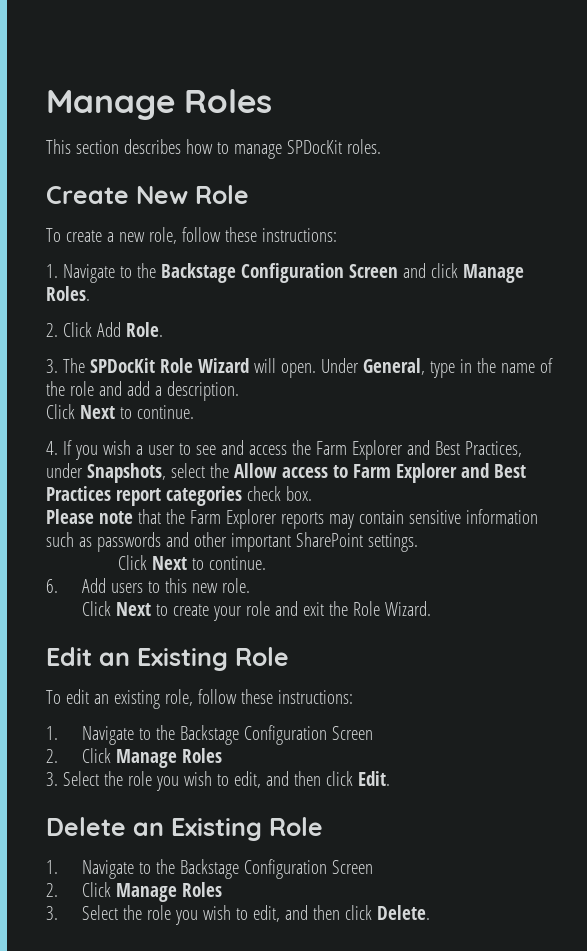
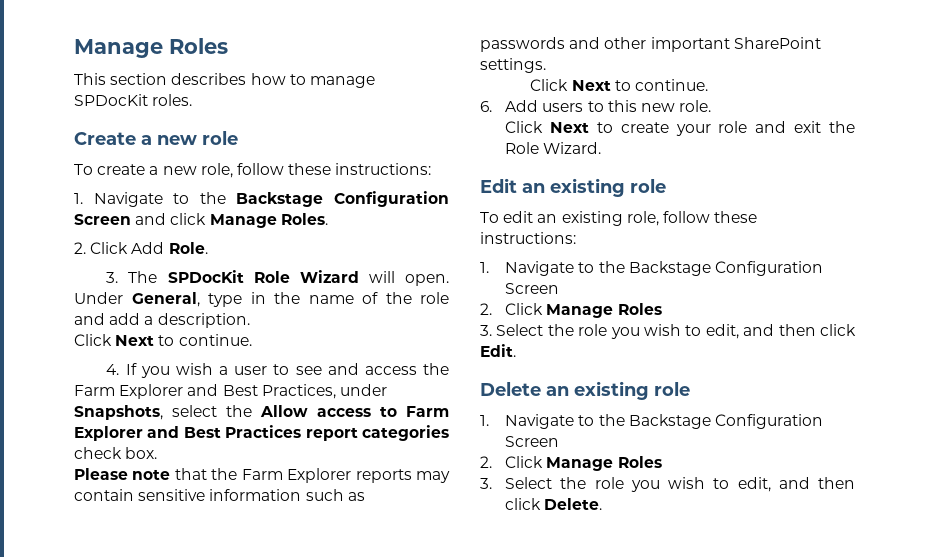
- Create New Role
+ Create a new role
- Edit an Existing Role
+ Edit an existing role
- Delete an Existing Role
+ Delete an existing role

